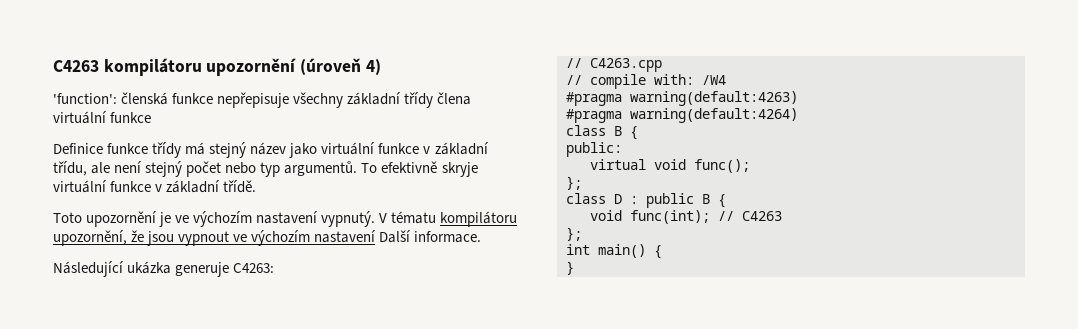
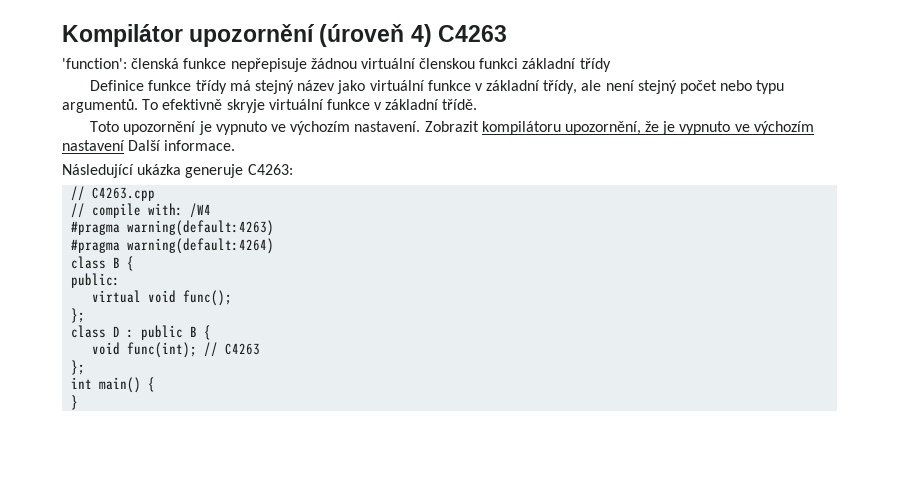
- C4263 kompilátoru upozornění (úroveň 4)
+ Kompilátor upozornění (úroveň 4) C4263
- 'function': členská funkce nepřepisuje všechny základní třídy člena virtuální funkce
+ 'function': členská funkce nepřepisuje žádnou virtuální členskou funkci základní třídy
- Definice funkce třídy má stejný název jako virtuální funkce v základní třídu, ale není stejný počet nebo typ argumentů.
+ Definice funkce třídy má stejný název jako virtuální funkce v základní třídy, ale není stejný počet nebo typu argumentů.
- Toto upozornění je ve výchozím nastavení vypnutý. V tématu kompilátoru upozornění, že jsou vypnout ve výchozím nastavení Další informace.
+ Toto upozornění je vypnuto ve výchozím nastavení. Zobrazit kompilátoru upozornění, že je vypnuto ve výchozím nastavení Další informace.

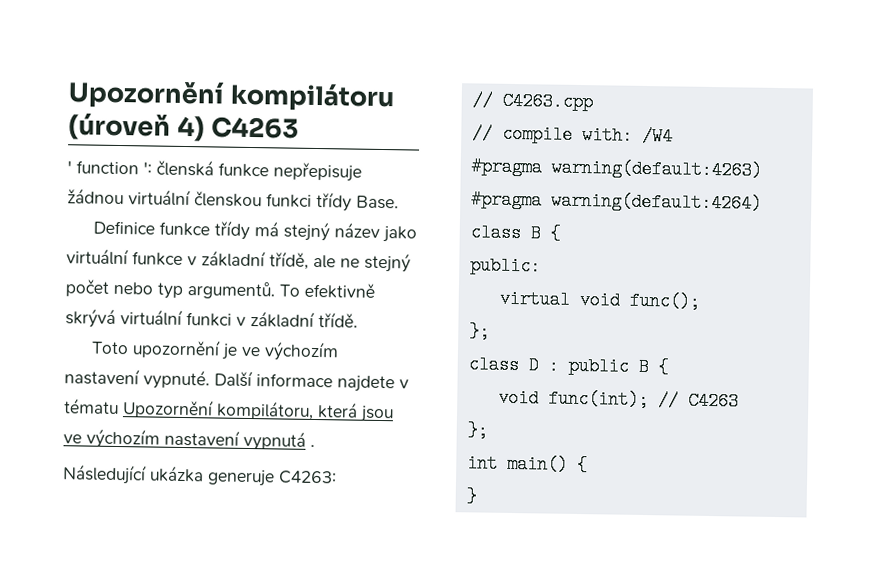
- Kompilátor upozornění (úroveň 4) C4263
+ Upozornění kompilátoru (úroveň 4) C4263
- 'function': členská funkce nepřepisuje žádnou virtuální členskou funkci základní třídy
+ ' function ': členská funkce nepřepisuje žádnou virtuální členskou funkci třídy Base.
- Definice funkce třídy má stejný název jako virtuální funkce v základní třídy, ale není stejný počet nebo typu argumentů.
+ Definice funkce třídy má stejný název jako virtuální funkce v základní třídě, ale ne stejný počet nebo typ argumentů.
- To efektivně skryje virtuální funkce v základní třídě.
+ To efektivně skrývá virtuální funkci v základní třídě.
- Toto upozornění je vypnuto ve výchozím nastavení. Zobrazit kompilátoru upozornění, že je vypnuto ve výchozím nastavení Další informace.
+ Toto upozornění je ve výchozím nastavení vypnuté. Další informace najdete v tématu Upozornění kompilátoru, která jsou ve výchozím nastavení vypnutá .

